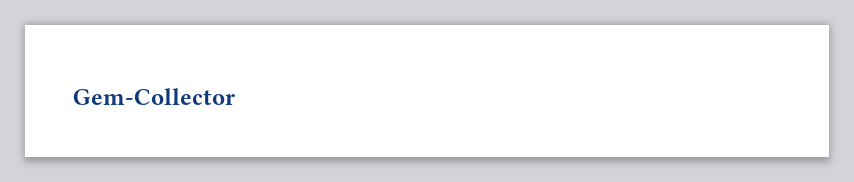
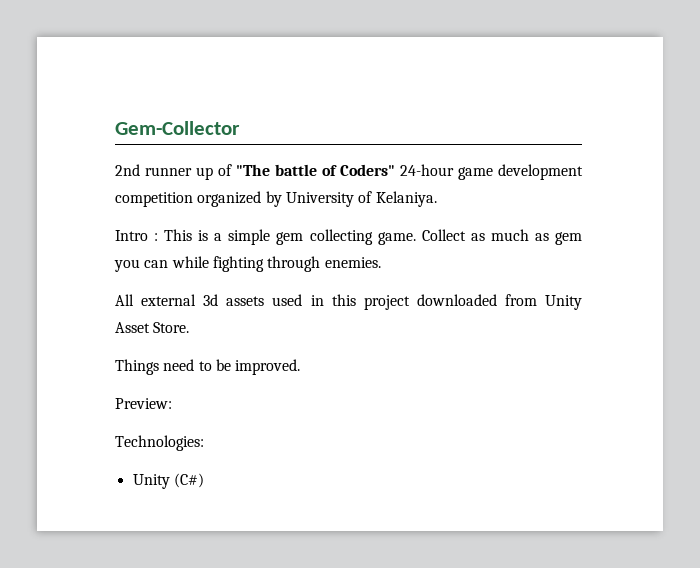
+ 2nd runner up of "The battle of Coders" 24-hour game development competition organized by University of Kelaniya.
+ Intro : This is a simple gem collecting game. Collect as much as gem you can while fighting through enemies.
+ All external 3d assets used in this project downloaded from Unity Asset Store.
+ Things need to be improved.
+ Preview:
+ Technologies:
+ Unity (C#)

